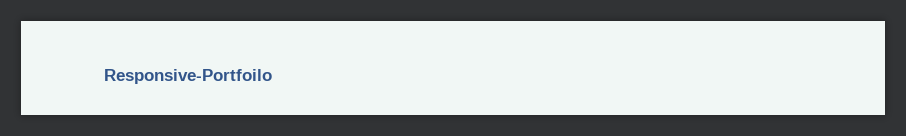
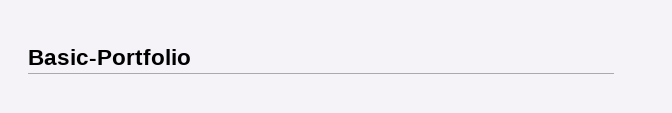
- Responsive-Portfoilo
+ Basic-Portfolio

